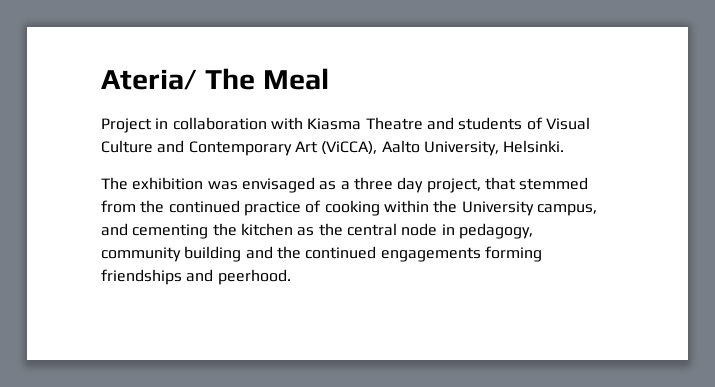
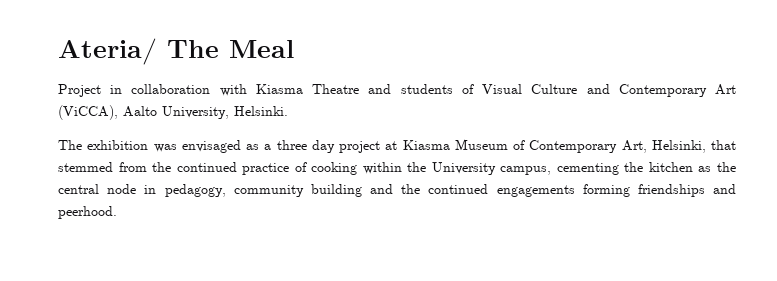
- The exhibition was envisaged as a three day project, that stemmed from the continued practice of cooking within the University campus, and cementing the kitchen as the central node in pedagogy, community building and the continued engagements forming friendships and peerhood.
+ The exhibition was envisaged as a three day project at Kiasma Museum of Contemporary Art, Helsinki, that stemmed from the continued practice of cooking within the University campus, cementing the kitchen as the central node in pedagogy, community building and the continued engagements forming friendships and peerhood.

